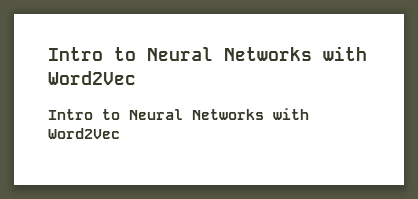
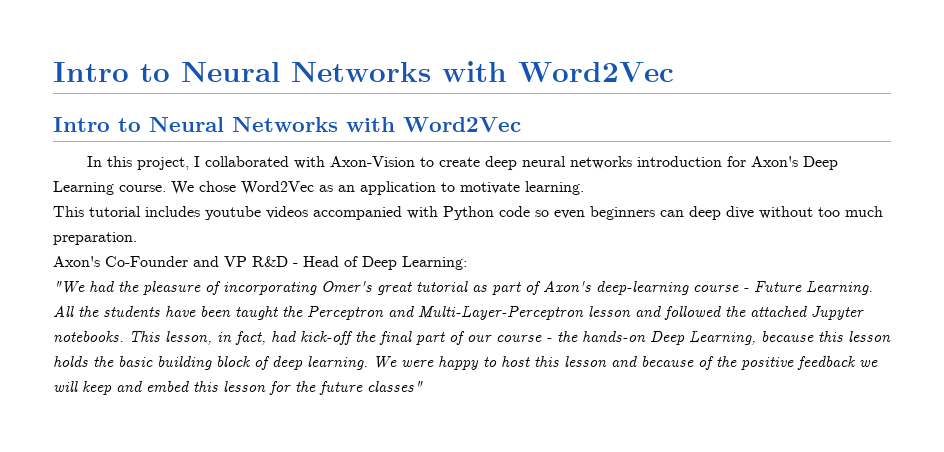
+ In this project, I collaborated with Axon-Vision to create deep neural networks introduction for Axon's Deep Learning course. We chose Word2Vec as an application to motivate learning.
+ This tutorial includes youtube videos accompanied with Python code so even beginners can deep dive without too much preparation.
+ Axon's Co-Founder and VP R&D - Head of Deep Learning:
+ "We had the pleasure of incorporating Omer's great tutorial as part of Axon's deep-learning course - Future Learning. All the students have been taught the Perceptron and Multi-Layer-Perceptron lesson and followed the attached Jupyter notebooks. This lesson, in fact, had kick-off the final part of our course - the hands-on Deep Learning, because this lesson holds the basic building block of deep learning. We were happy to host this lesson and because of the positive feedback we will keep and embed this lesson for the future classes"

